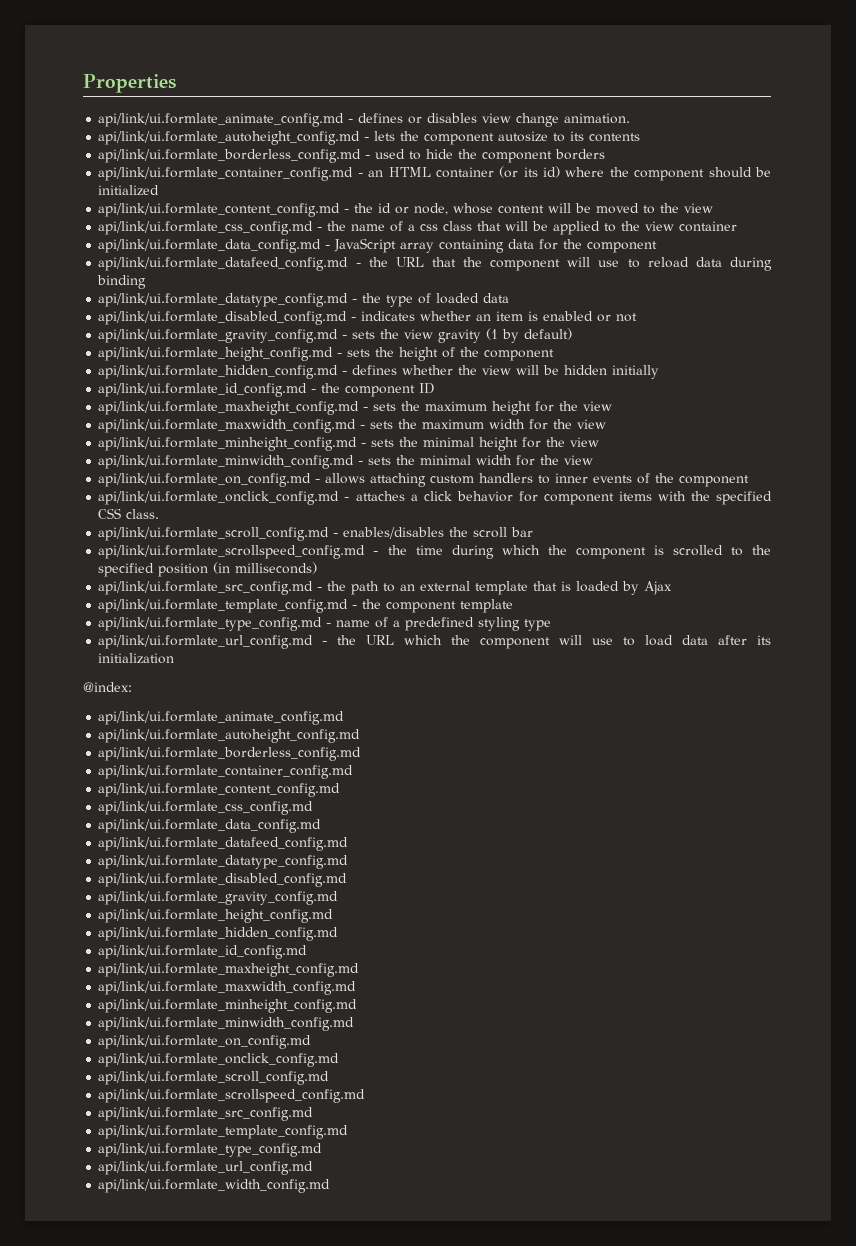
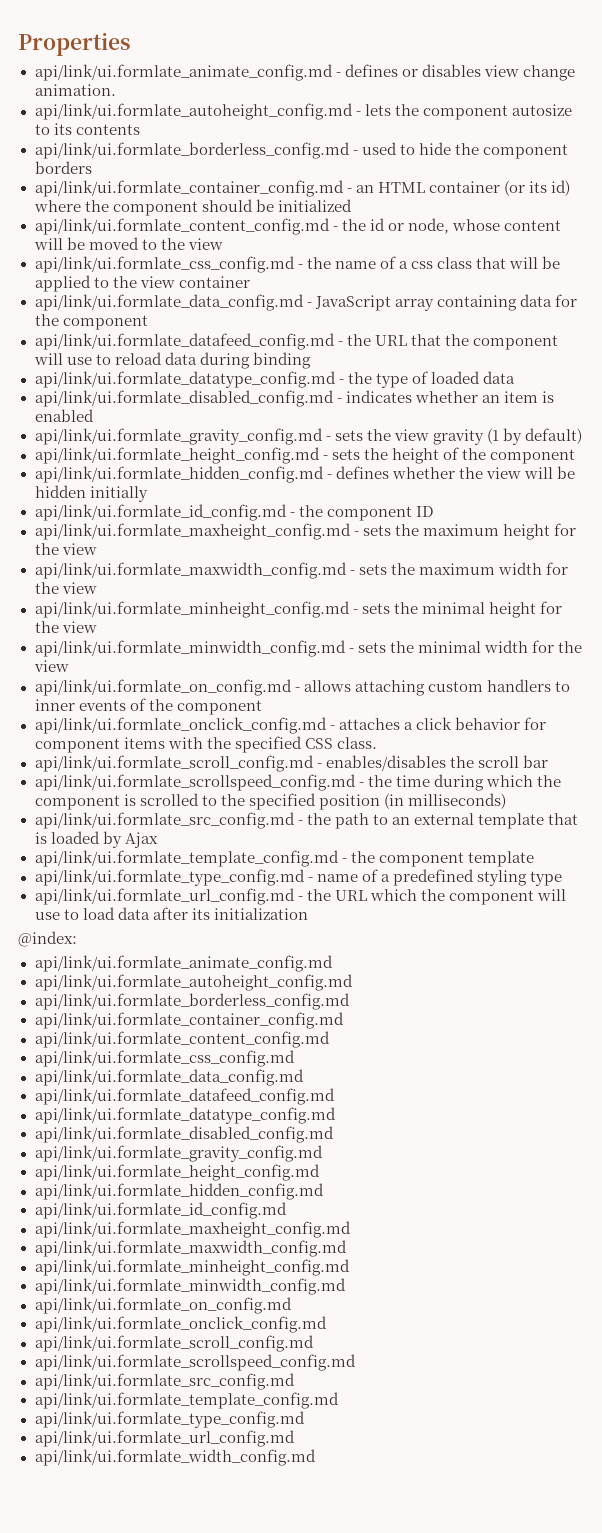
- api/link/ui.formlate_disabled_config.md - indicates whether an item is enabled or not
+ api/link/ui.formlate_disabled_config.md - indicates whether an item is enabled

